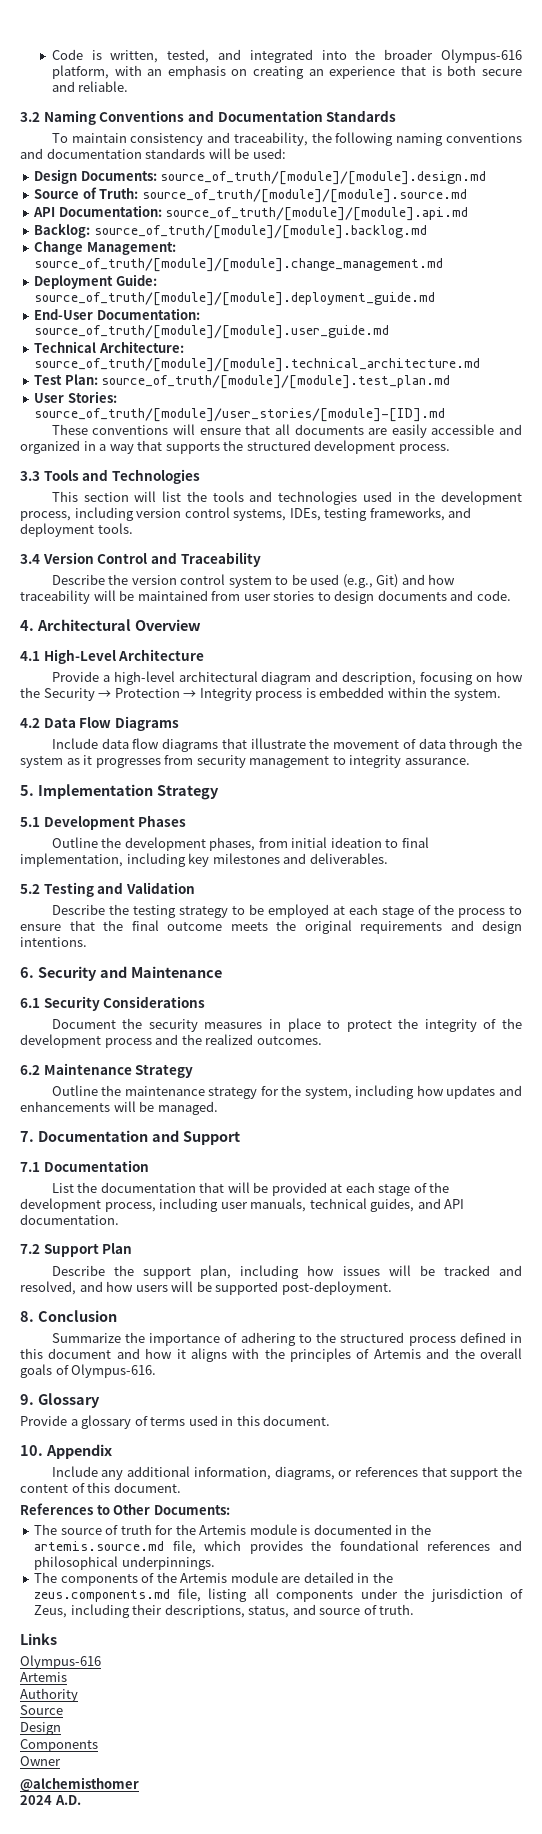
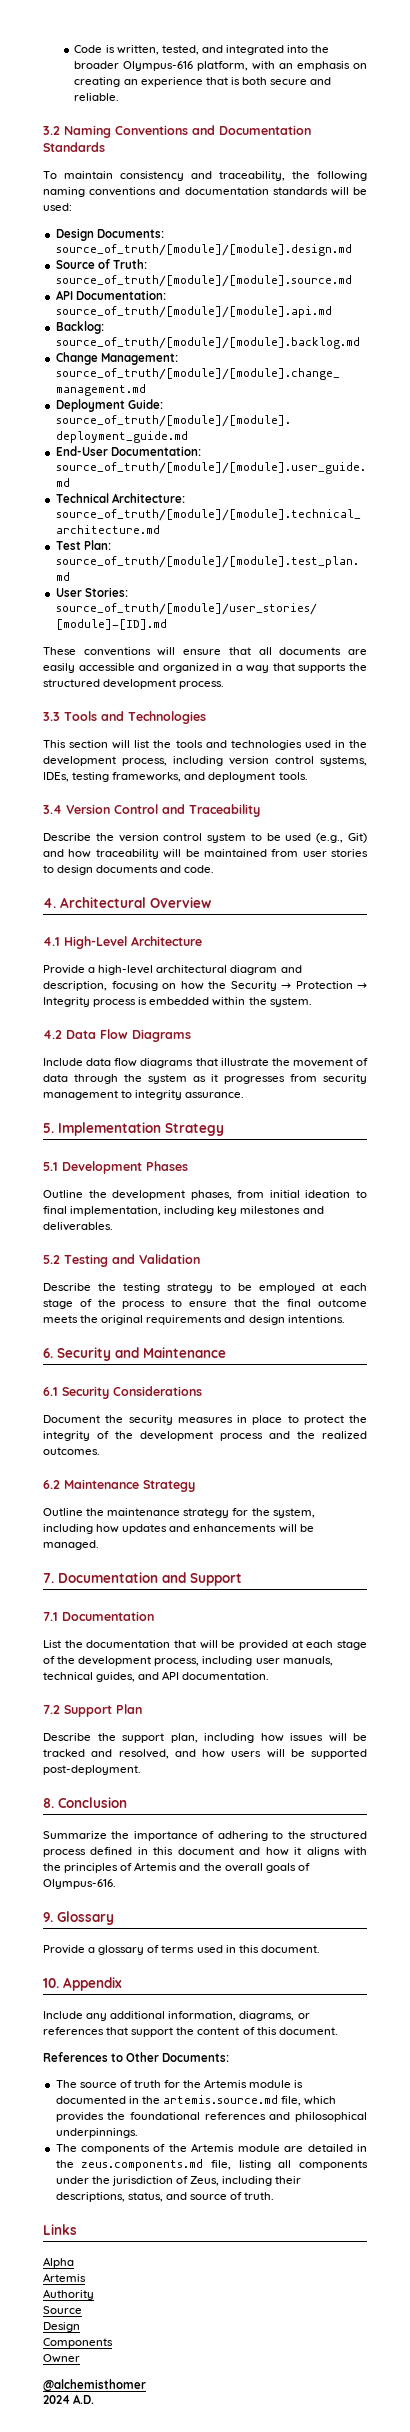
  Links
- Olympus-616
+ Alpha

